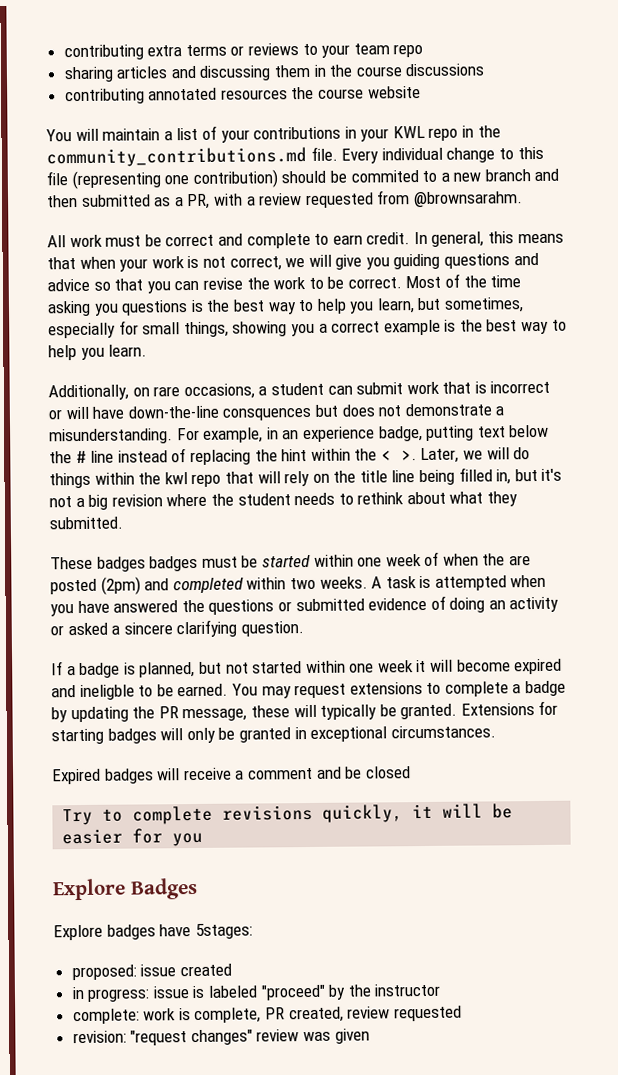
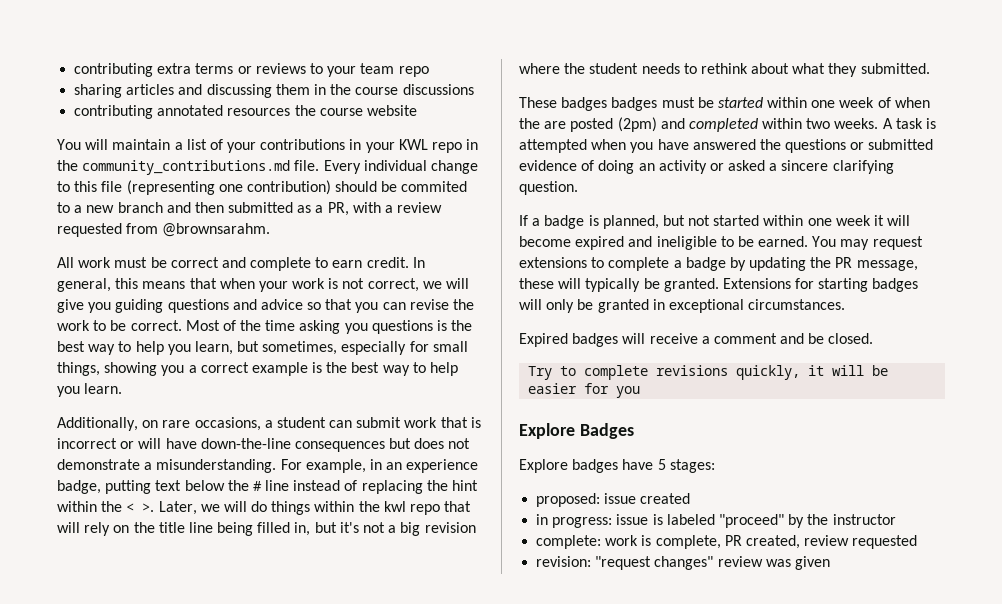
- Additionally, on rare occasions, a student can submit work that is incorrect or will have down-the-line consquences but does not demonstrate a misunderstanding.
+ Additionally, on rare occasions, a student can submit work that is incorrect or will have down-the-line consequences but does not demonstrate a misunderstanding.
- If a badge is planned, but not started within one week it will become expired and ineligble to be earned.
+ If a badge is planned, but not started within one week it will become expired and ineligible to be earned.
- Expired badges will receive a comment and be closed
+ Expired badges will receive a comment and be closed.
- Explore badges have 5stages:
+ Explore badges have 5 stages:

